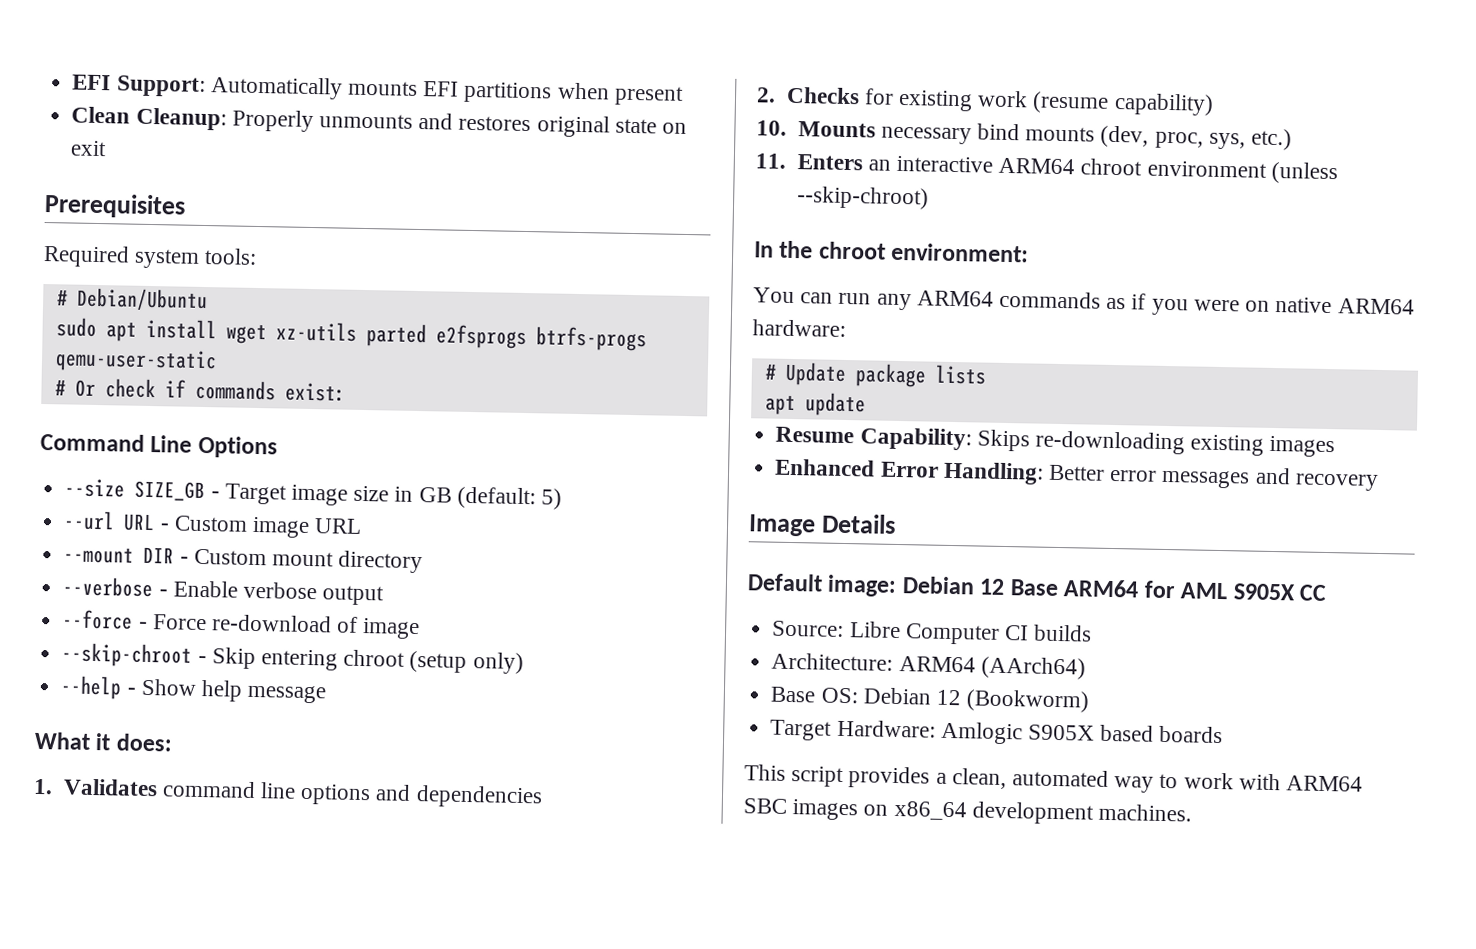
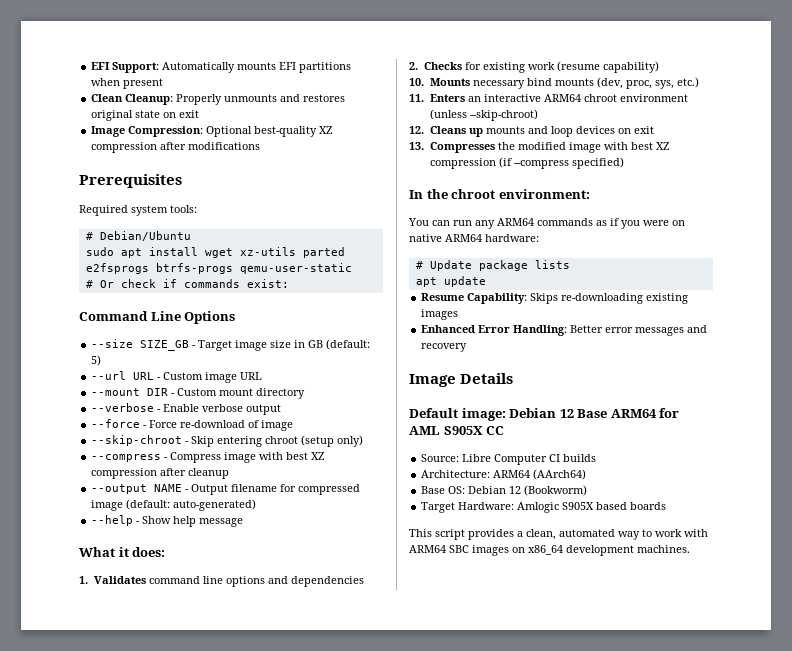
+ Image Compression: Optional best-quality XZ compression after modifications
+ --compress - Compress image with best XZ compression after cleanup
+ --output NAME - Output filename for compressed image (default: auto-generated)
+ 12. Cleans up mounts and loop devices on exit
+ 13. Compresses the modified image with best XZ compression (if --compress specified)

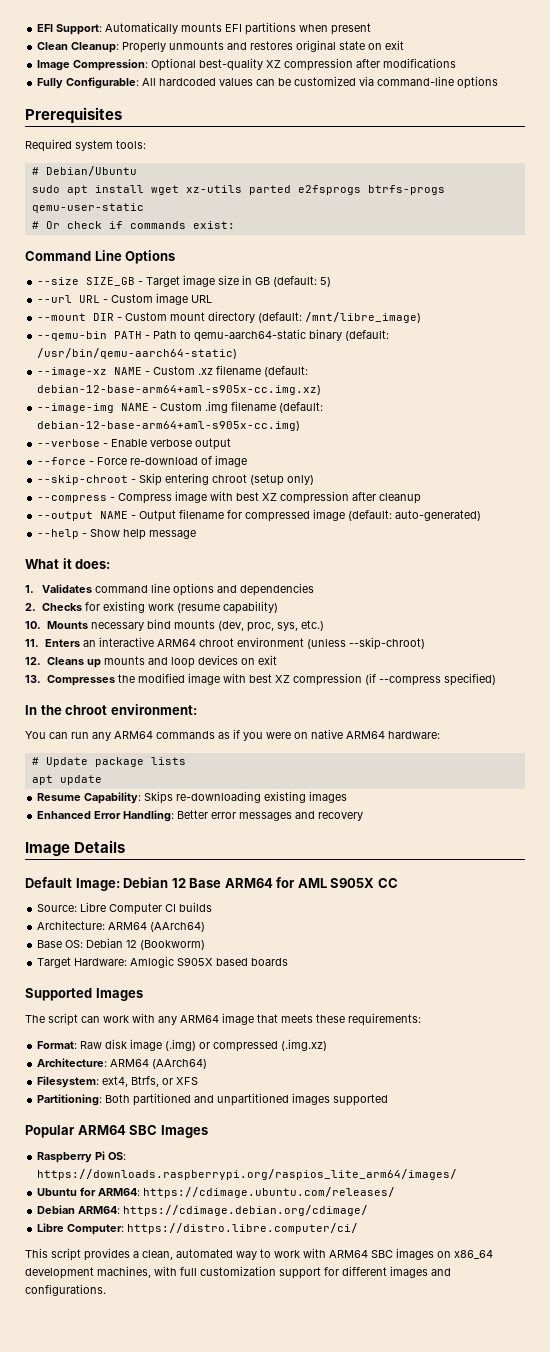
+ Fully Configurable: All hardcoded values can be customized via command-line options
- --mount DIR - Custom mount directory
+ --mount DIR - Custom mount directory (default: /mnt/libre_image)
+ --qemu-bin PATH - Path to qemu-aarch64-static binary (default: /usr/bin/qemu-aarch64-static)
+ --image-xz NAME - Custom .xz filename (default: debian-12-base-arm64+aml-s905x-cc.img.xz)
+ --image-img NAME - Custom .img filename (default: debian-12-base-arm64+aml-s905x-cc.img)
- Default image: Debian 12 Base ARM64 for AML S905X CC
+ Default Image: Debian 12 Base ARM64 for AML S905X CC
+ Supported Images
+ The script can work with any ARM64 image that meets these requirements:
+ Format: Raw disk image (.img) or compressed (.img.xz)
+ Architecture: ARM64 (AArch64)
+ Filesystem: ext4, Btrfs, or XFS
+ Partitioning: Both partitioned and unpartitioned images supported
+ Popular ARM64 SBC Images
+ Raspberry Pi OS: https://downloads.raspberrypi.org/raspios_lite_arm64/images/
+ Ubuntu for ARM64: https://cdimage.ubuntu.com/releases/
+ Debian ARM64: https://cdimage.debian.org/cdimage/
+ Libre Computer: https://distro.libre.computer/ci/
- This script provides a clean, automated way to work with ARM64 SBC images on x86_64 development machines.
+ This script provides a clean, automated way to work with ARM64 SBC images on x86_64 development machines, with full customization support for different images and configurations.

